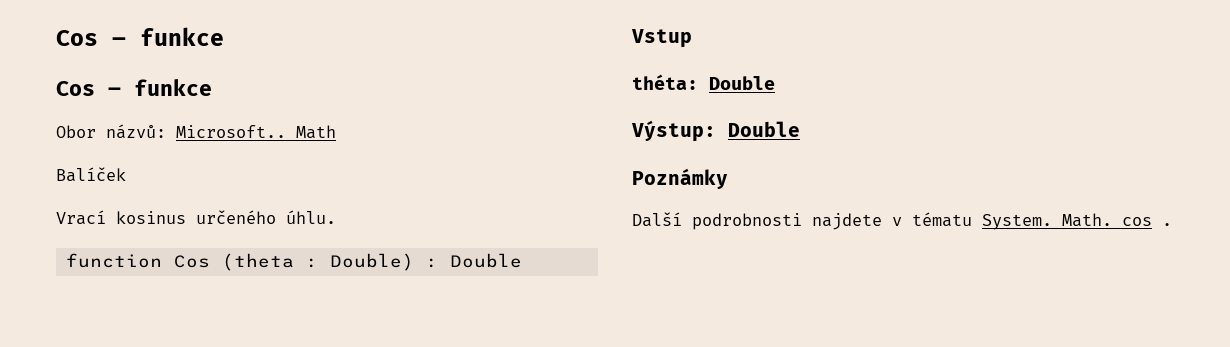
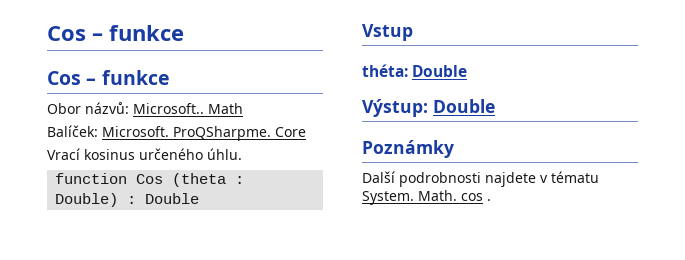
- Balíček
+ Balíček: Microsoft. ProQSharpme. Core

